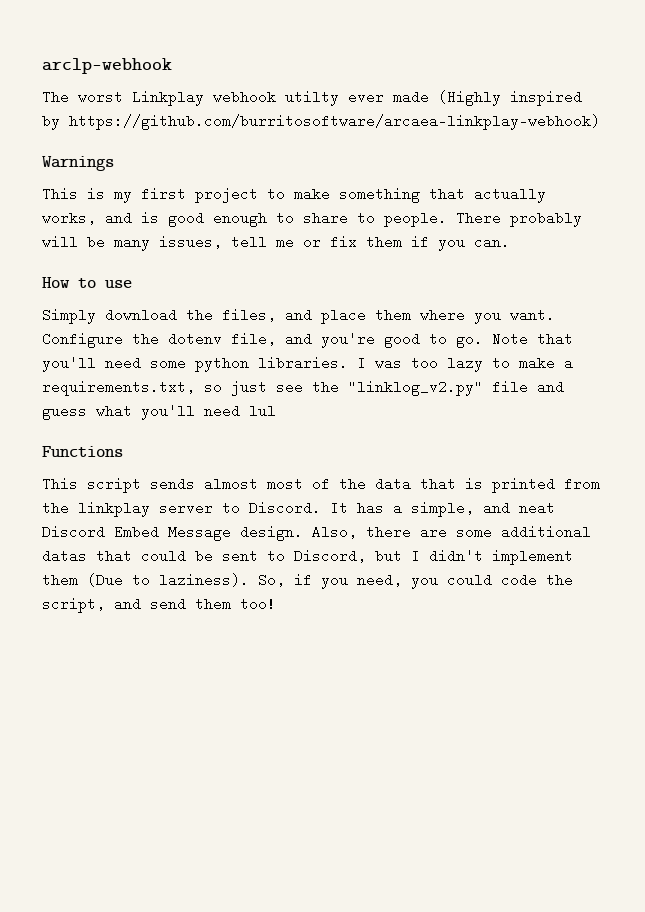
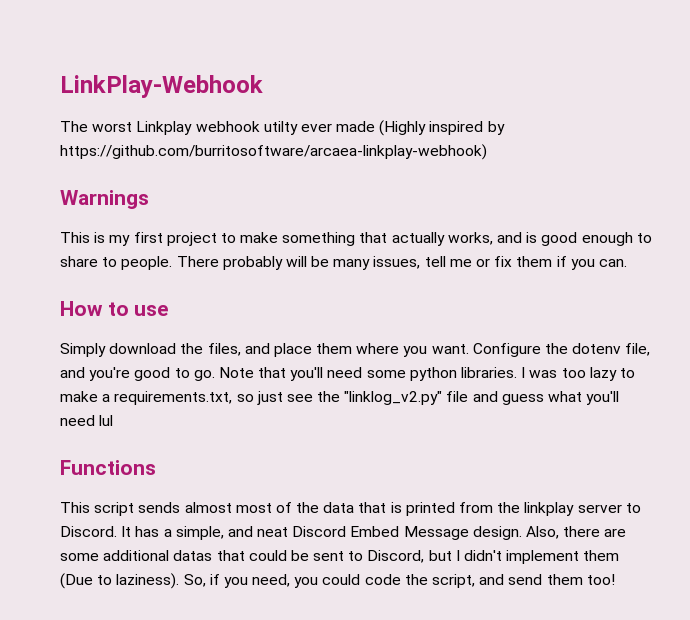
- arclp-webhook
+ LinkPlay-Webhook

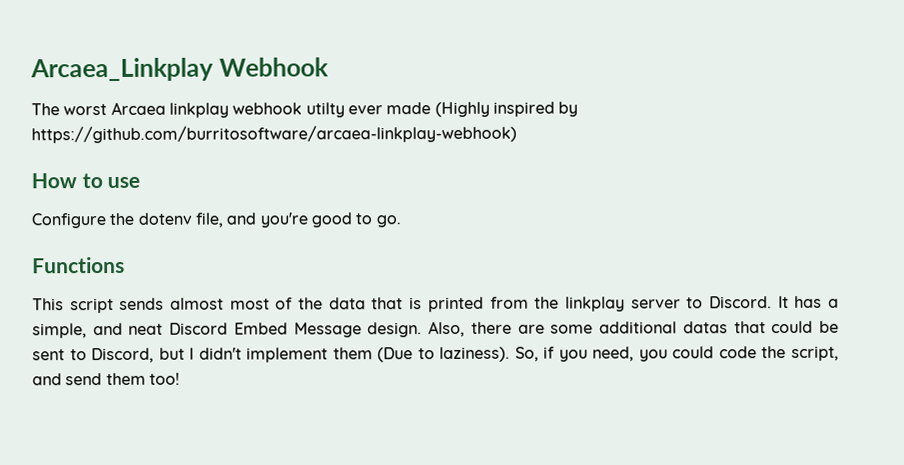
- LinkPlay-Webhook
+ Arcaea_Linkplay Webhook
- The worst Linkplay webhook utilty ever made (Highly inspired by https://github.com/burritosoftware/arcaea-linkplay-webhook)
+ The worst Arcaea linkplay webhook utilty ever made (Highly inspired by https://github.com/burritosoftware/arcaea-linkplay-webhook)
- Warnings
- This is my first project to make something that actually works, and is good enough to share to people. There probably will be many issues, tell me or fix them if you can.
  How to use
- Simply download the files, and place them where you want. Configure the dotenv file, and you're good to go. Note that you'll need some python libraries. I was too lazy to make a requirements.txt, so just see the "linklog_v2.py" file and guess what you'll need lul
+ Configure the dotenv file, and you're good to go.

